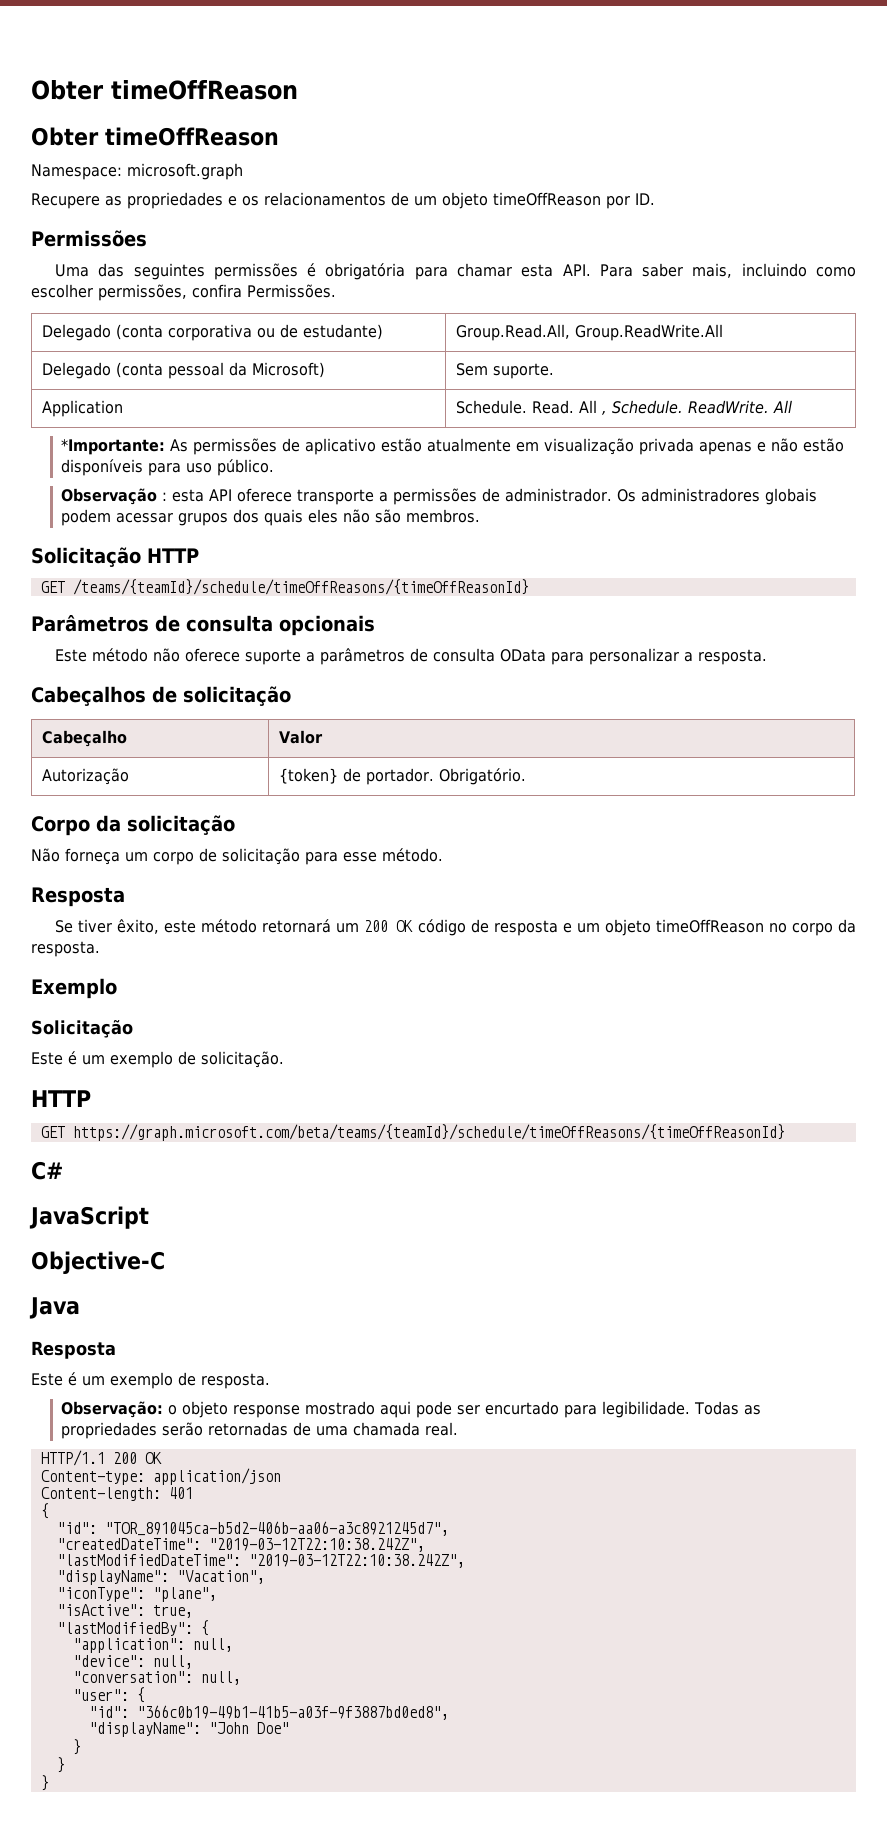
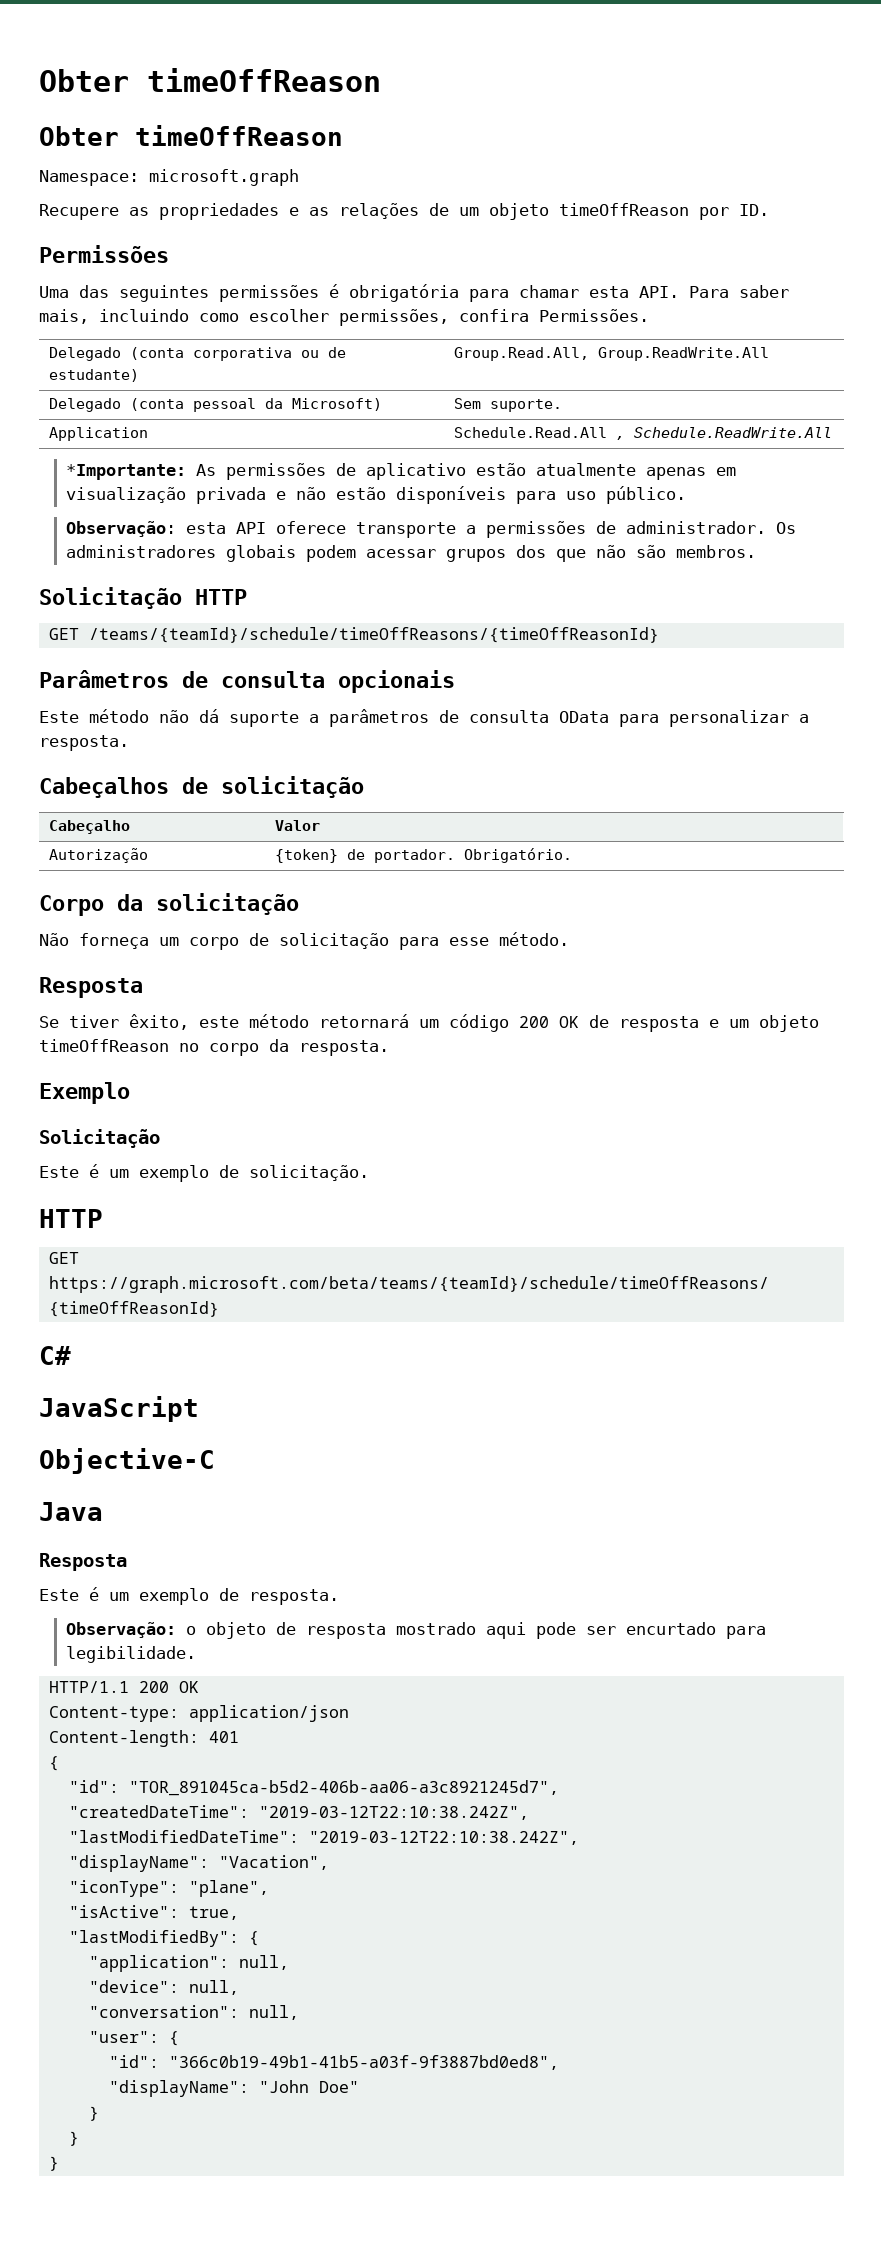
- Recupere as propriedades e os relacionamentos de um objeto timeOffReason por ID.
+ Recupere as propriedades e as relações de um objeto timeOffReason por ID.
- Application | Schedule. Read. All , Schedule. ReadWrite. All
+ Application | Schedule.Read.All , Schedule.ReadWrite.All
- *Importante: As permissões de aplicativo estão atualmente em visualização privada apenas e não estão disponíveis para uso público.
+ *Importante: As permissões de aplicativo estão atualmente apenas em visualização privada e não estão disponíveis para uso público.
- Observação : esta API oferece transporte a permissões de administrador.
+ Observação: esta API oferece transporte a permissões de administrador.
- Os administradores globais podem acessar grupos dos quais eles não são membros.
+ Os administradores globais podem acessar grupos dos que não são membros.
- Este método não oferece suporte a parâmetros de consulta OData para personalizar a resposta.
+ Este método não dá suporte a parâmetros de consulta OData para personalizar a resposta.
- Se tiver êxito, este método retornará um 200 OK código de resposta e um objeto timeOffReason no corpo da resposta.
+ Se tiver êxito, este método retornará um código 200 OK de resposta e um objeto timeOffReason no corpo da resposta.
- Observação: o objeto response mostrado aqui pode ser encurtado para legibilidade. Todas as propriedades serão retornadas de uma chamada real.
+ Observação: o objeto de resposta mostrado aqui pode ser encurtado para legibilidade.

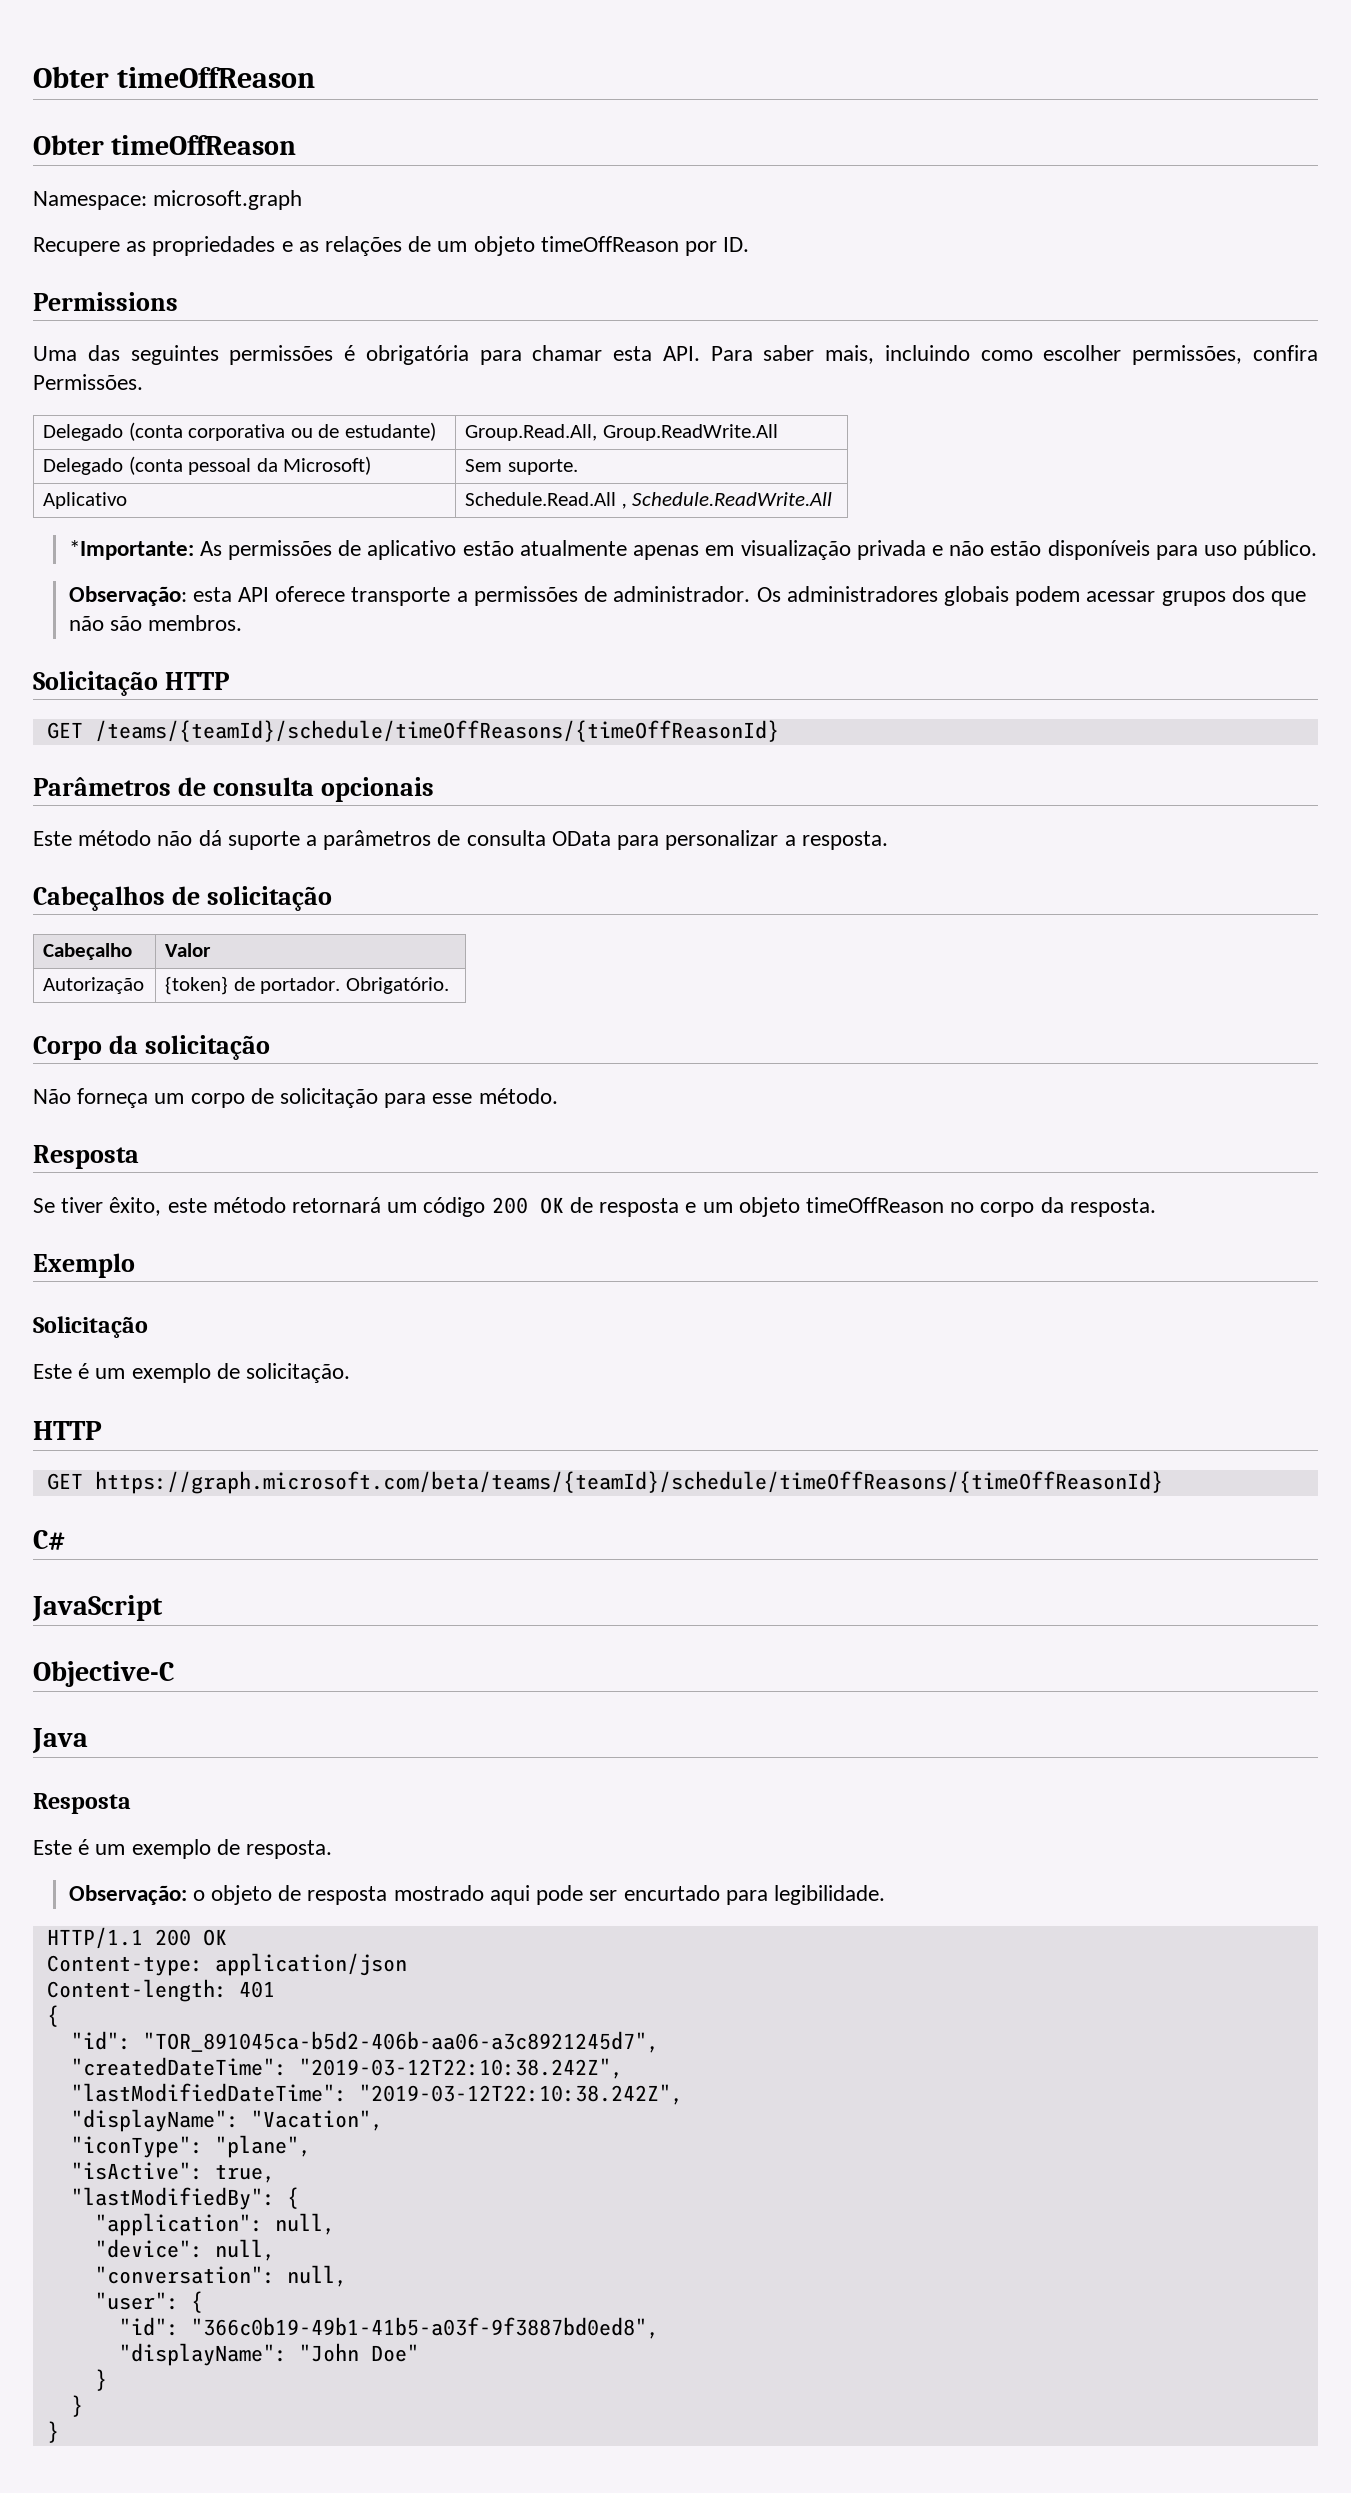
- Permissões
+ Permissions
- Application | Schedule.Read.All , Schedule.ReadWrite.All
+ Aplicativo | Schedule.Read.All , Schedule.ReadWrite.All

